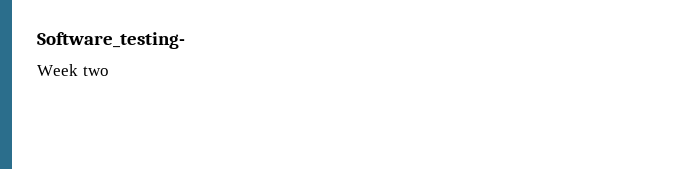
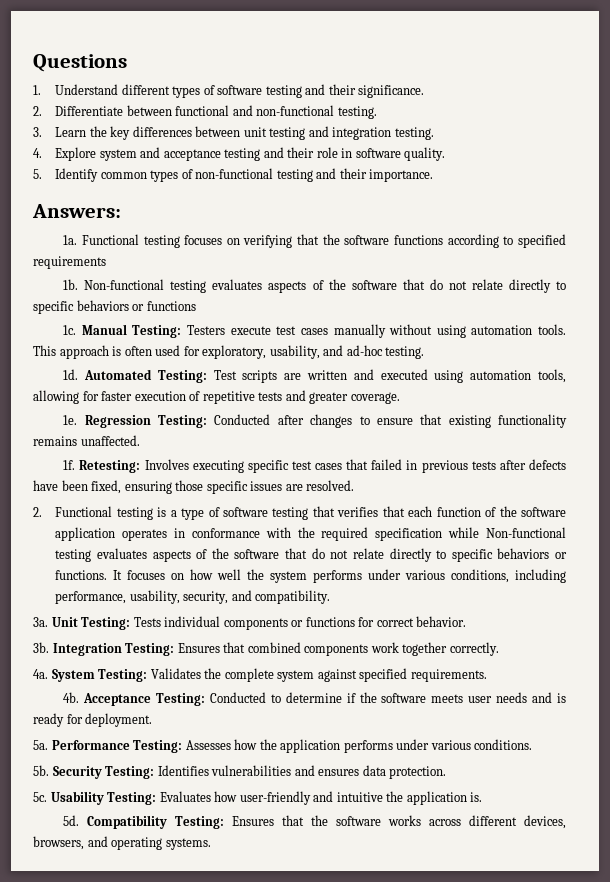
- Software_testing-
- Week two
+ Questions
+ 1. Understand different types of software testing and their significance.
+ 2. Differentiate between functional and non-functional testing.
+ 3. Learn the key differences between unit testing and integration testing.
+ 4. Explore system and acceptance testing and their role in software quality.
+ 5. Identify common types of non-functional testing and their importance.
+ Answers:
+ 1a. Functional testing focuses on verifying that the software functions according to specified requirements
+ 1b. Non-functional testing evaluates aspects of the software that do not relate directly to specific behaviors or functions
+ 1c. Manual Testing: Testers execute test cases manually without using automation tools. This approach is often used for exploratory, usability, and ad-hoc testing.
+ 1d. Automated Testing: Test scripts are written and executed using automation tools, allowing for faster execution of repetitive tests and greater coverage.
+ 1e. Regression Testing: Conducted after changes to ensure that existing functionality remains unaffected.
+ 1f. Retesting: Involves executing specific test cases that failed in previous tests after defects have been fixed, ensuring those specific issues are resolved.
+ 2. Functional testing is a type of software testing that verifies that each function of the software application operates in conformance with the required specification while Non-functional testing evaluates aspects of the software that do not relate directly to specific behaviors or functions. It focuses on how well the system performs under various conditions, including performance, usability, security, and compatibility.
+ 3a. Unit Testing: Tests individual components or functions for correct behavior.
+ 3b. Integration Testing: Ensures that combined components work together correctly.
+ 4a. System Testing: Validates the complete system against specified requirements.
+ 4b. Acceptance Testing: Conducted to determine if the software meets user needs and is ready for deployment.
+ 5a. Performance Testing: Assesses how the application performs under various conditions.
+ 5b. Security Testing: Identifies vulnerabilities and ensures data protection.
+ 5c. Usability Testing: Evaluates how user-friendly and intuitive the application is.
+ 5d. Compatibility Testing: Ensures that the software works across different devices, browsers, and operating systems.

